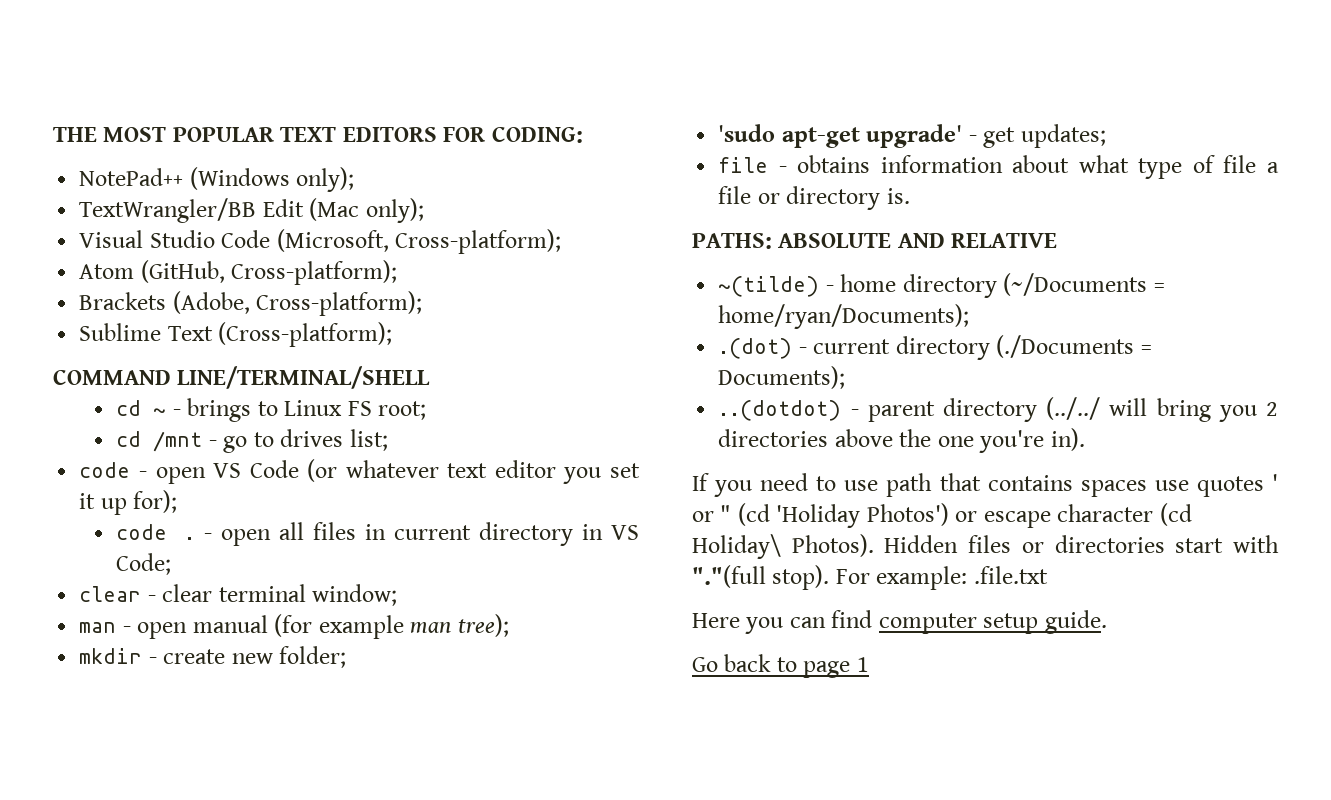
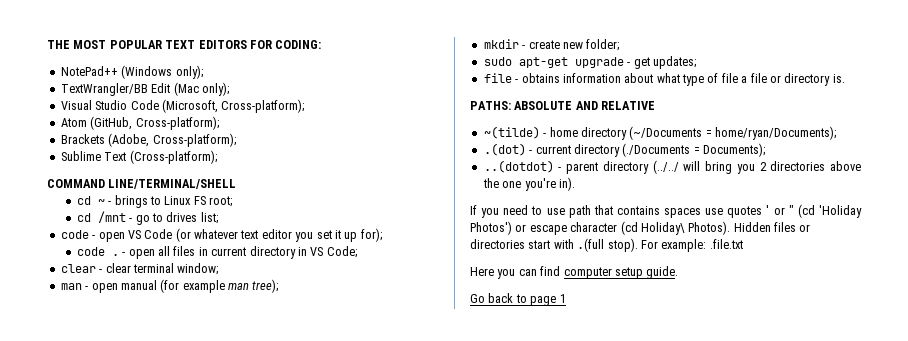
- 'sudo apt-get upgrade' - get updates;
+ sudo apt-get upgrade - get updates;
- Hidden files or directories start with "."(full stop).
+ Hidden files or directories start with .(full stop).

